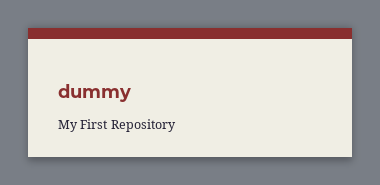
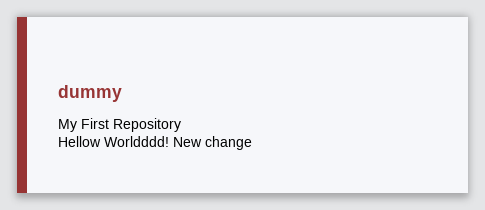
+ Hellow Worldddd! New change

